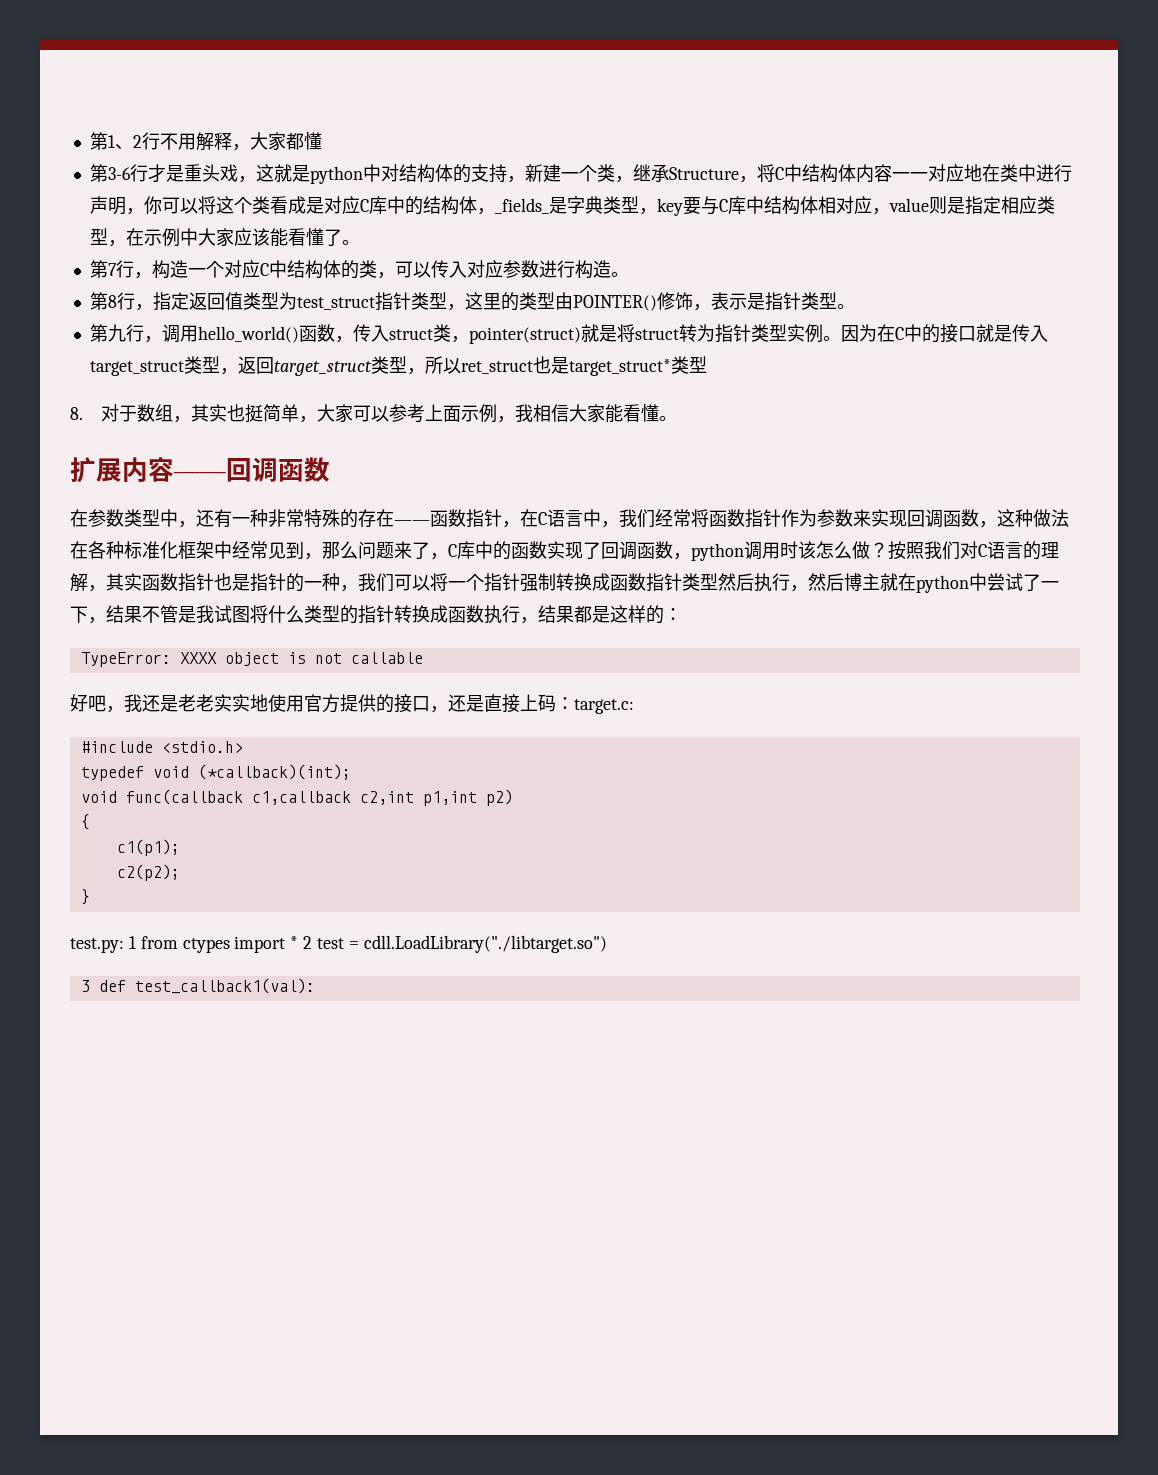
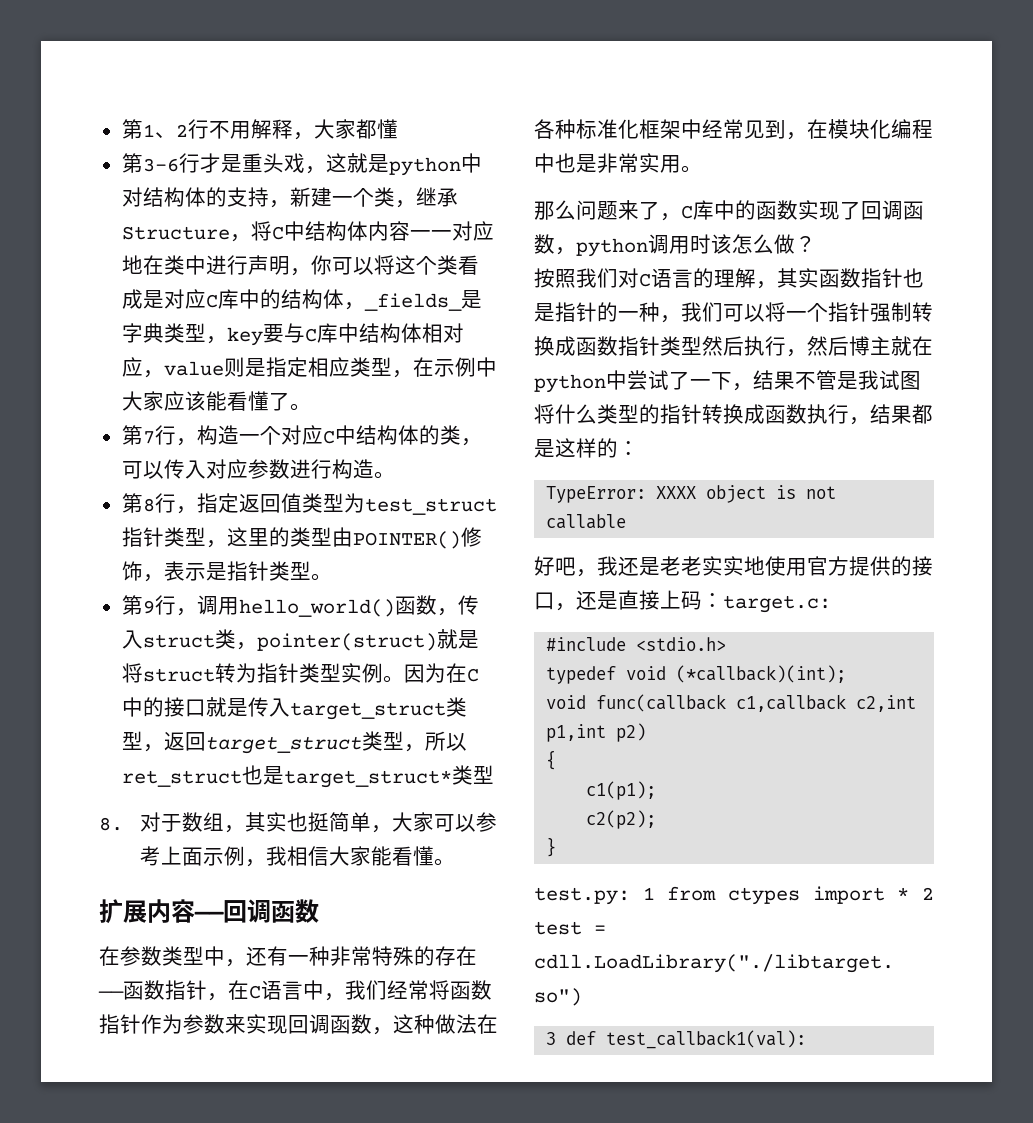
- 第九行，调用hello_world()函数，传入struct类，pointer(struct)就是将struct转为指针类型实例。
+ 第9行，调用hello_world()函数，传入struct类，pointer(struct)就是将struct转为指针类型实例。
- 在参数类型中，还有一种非常特殊的存在——函数指针，在C语言中，我们经常将函数指针作为参数来实现回调函数，这种做法在各种标准化框架中经常见到，那么问题来了，C库中的函数实现了回调函数，python调用时该怎么做？按照我们对C语言的理解，其实函数指针也是指针的一种，我们可以将一个指针强制转换成函数指针类型然后执行，然后博主就在python中尝试了一下，结果不管是我试图将什么类型的指针转换成函数执行，结果都是这样的：
+ 在参数类型中，还有一种非常特殊的存在——函数指针，在C语言中，我们经常将函数指针作为参数来实现回调函数，这种做法在各种标准化框架中经常见到，在模块化编程中也是非常实用。
+ 那么问题来了，C库中的函数实现了回调函数，python调用时该怎么做？
+ 按照我们对C语言的理解，其实函数指针也是指针的一种，我们可以将一个指针强制转换成函数指针类型然后执行，然后博主就在python中尝试了一下，结果不管是我试图将什么类型的指针转换成函数执行，结果都是这样的：

